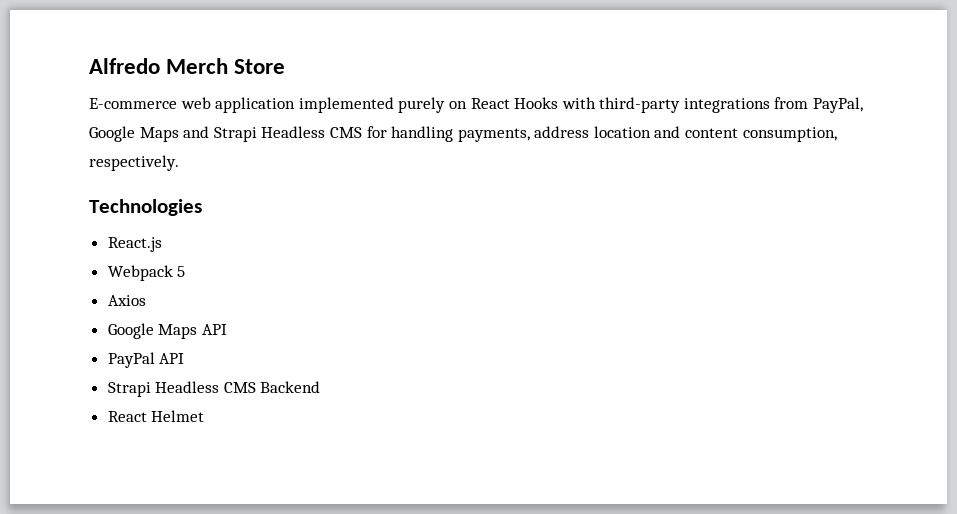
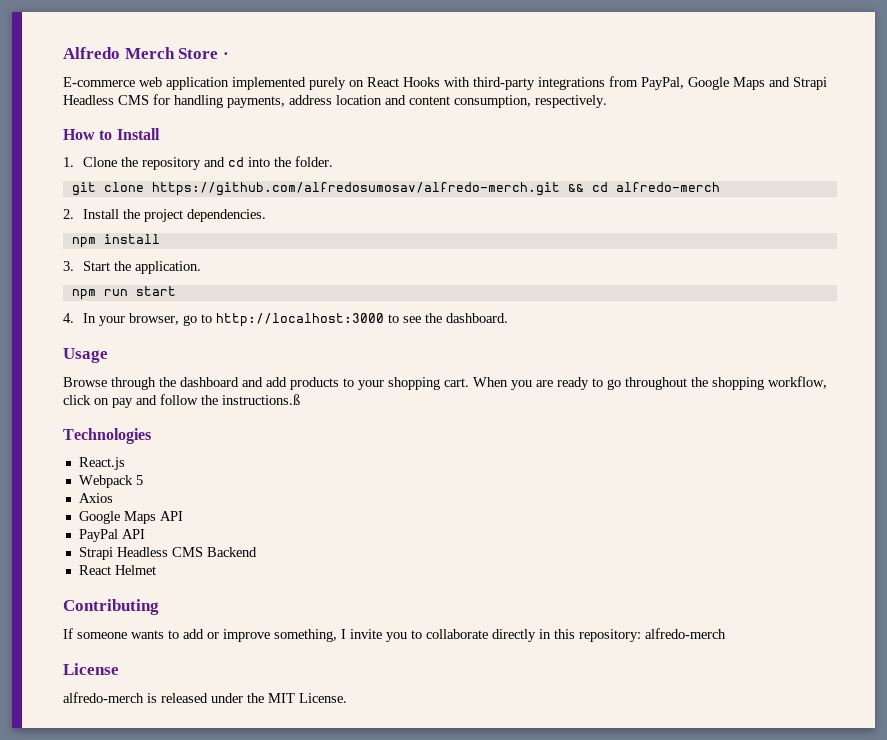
- Alfredo Merch Store
+ Alfredo Merch Store ·
+ How to Install
+ 1. Clone the repository and cd into the folder.
+ git clone https://github.com/alfredosumosav/alfredo-merch.git && cd alfredo-merch
+ 2. Install the project dependencies.
+ npm install
+ 3. Start the application.
+ npm run start
+ 4. In your browser, go to http://localhost:3000 to see the dashboard.
+ Usage
+ Browse through the dashboard and add products to your shopping cart. When you are ready to go throughout the shopping workflow, click on pay and follow the instructions.ß
+ Contributing
+ If someone wants to add or improve something, I invite you to collaborate directly in this repository: alfredo-merch
+ License
+ alfredo-merch is released under the MIT License.

